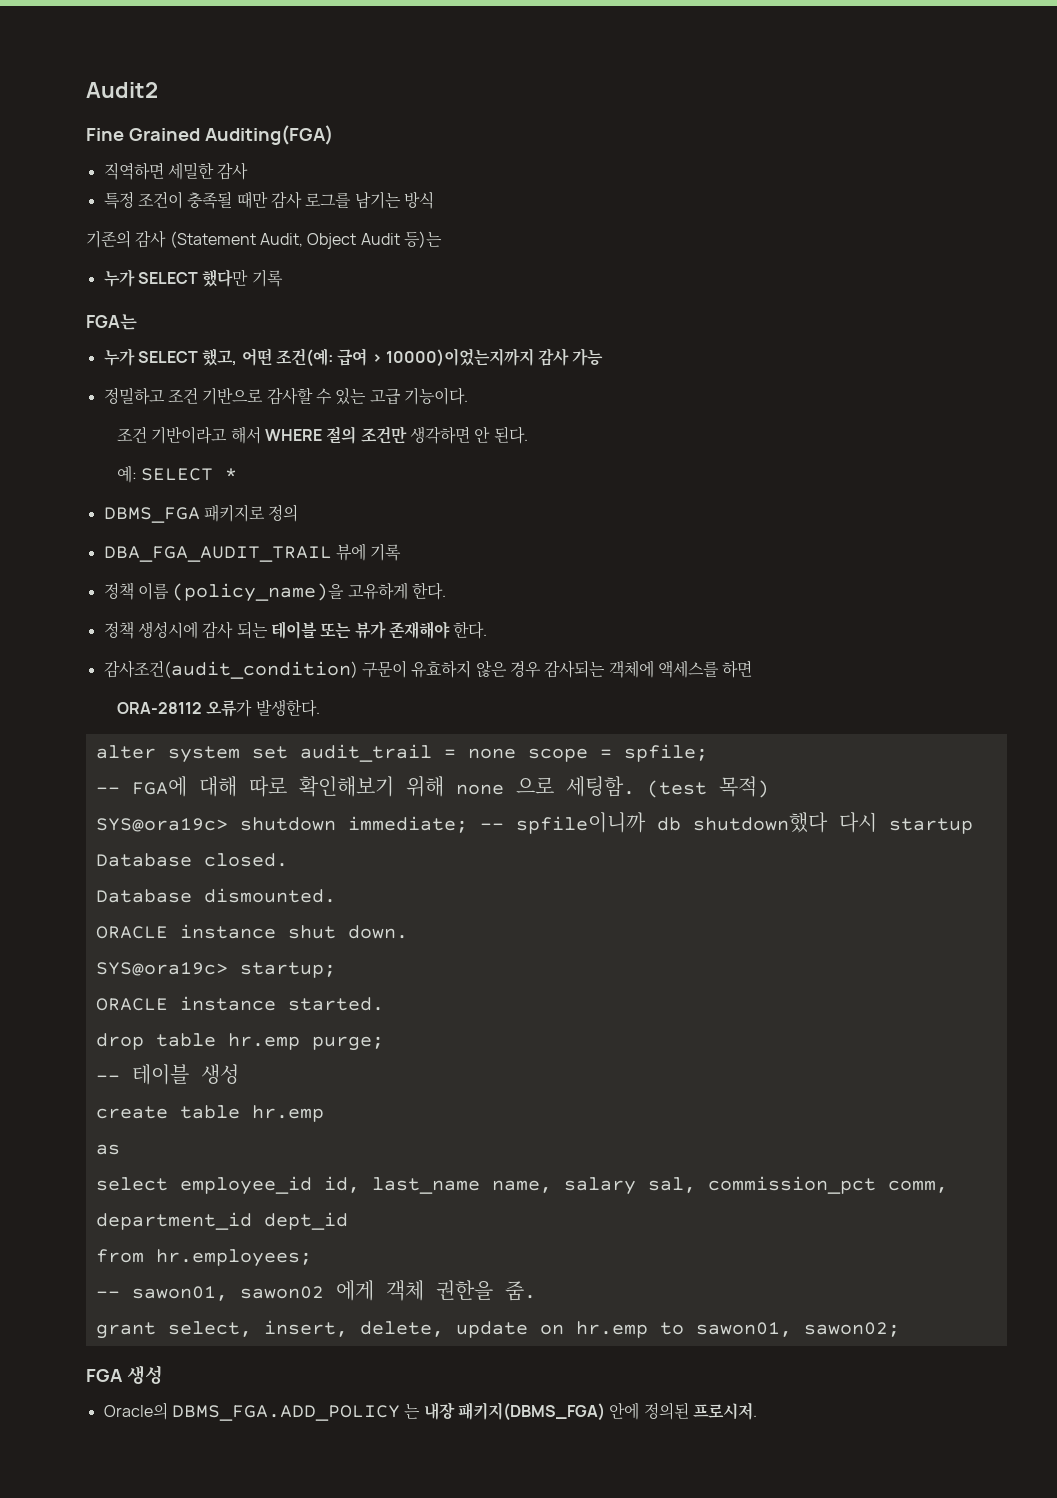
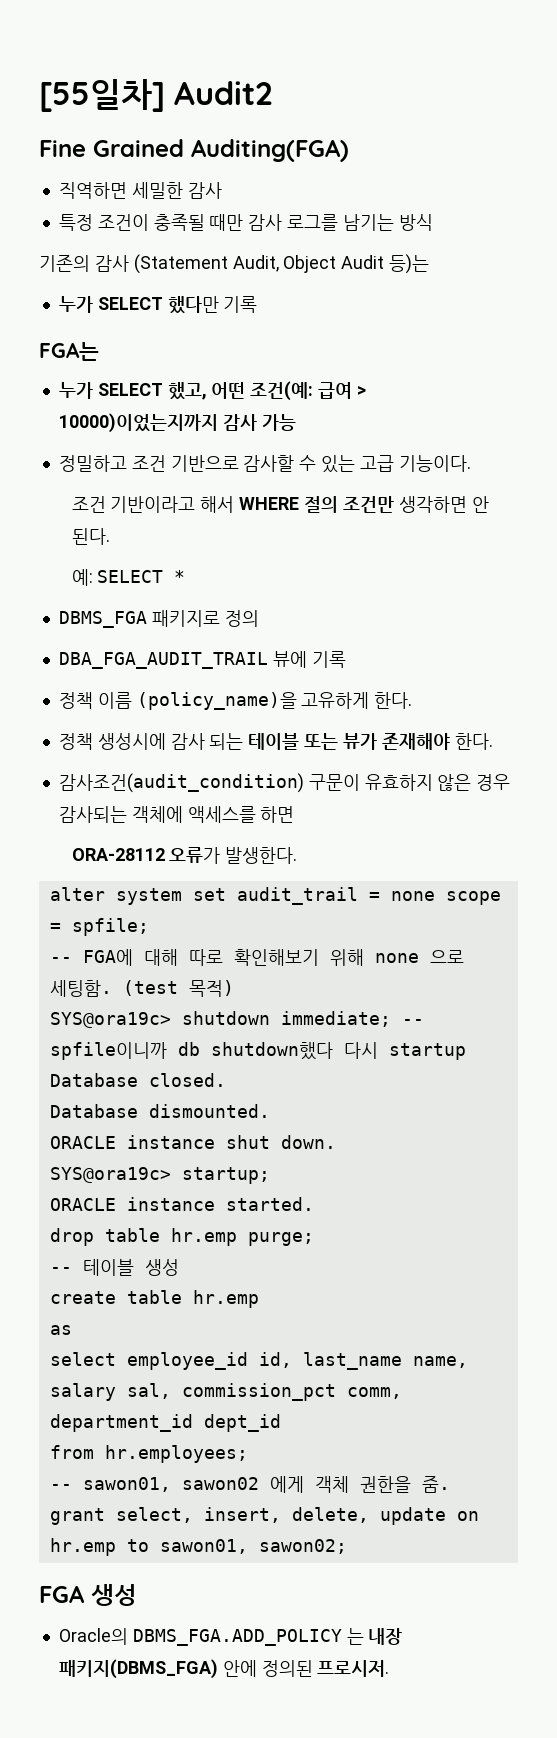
- Audit2
+ [55일차] Audit2

